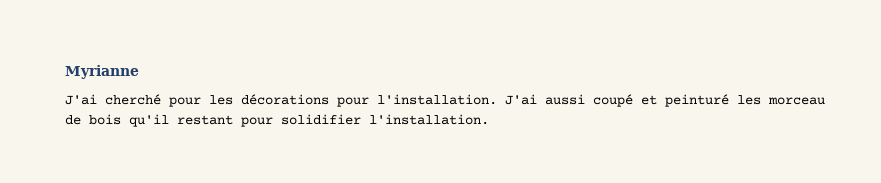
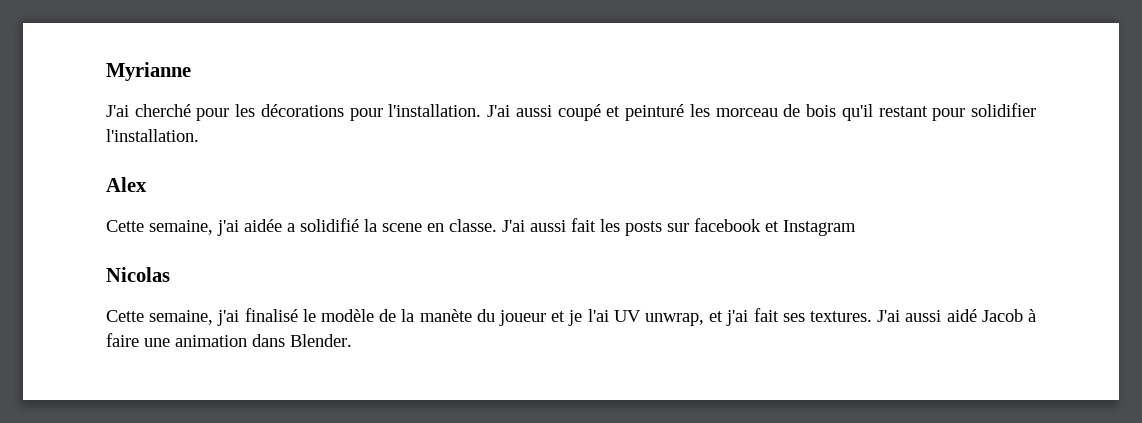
+ Alex
+ Cette semaine, j'ai aidée a solidifié la scene en classe. J'ai aussi fait les posts sur facebook et Instagram
+ Nicolas
+ Cette semaine, j'ai finalisé le modèle de la manète du joueur et je l'ai UV unwrap, et j'ai fait ses textures. J'ai aussi aidé Jacob à faire une animation dans Blender.

